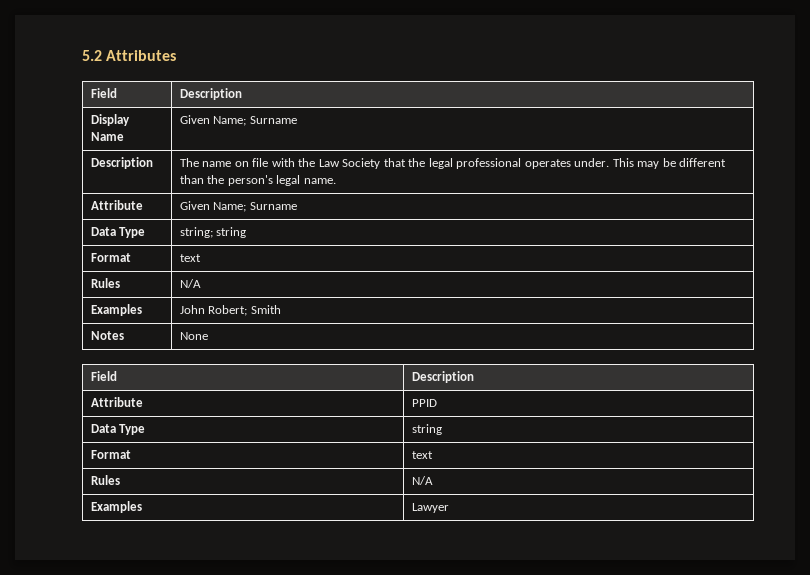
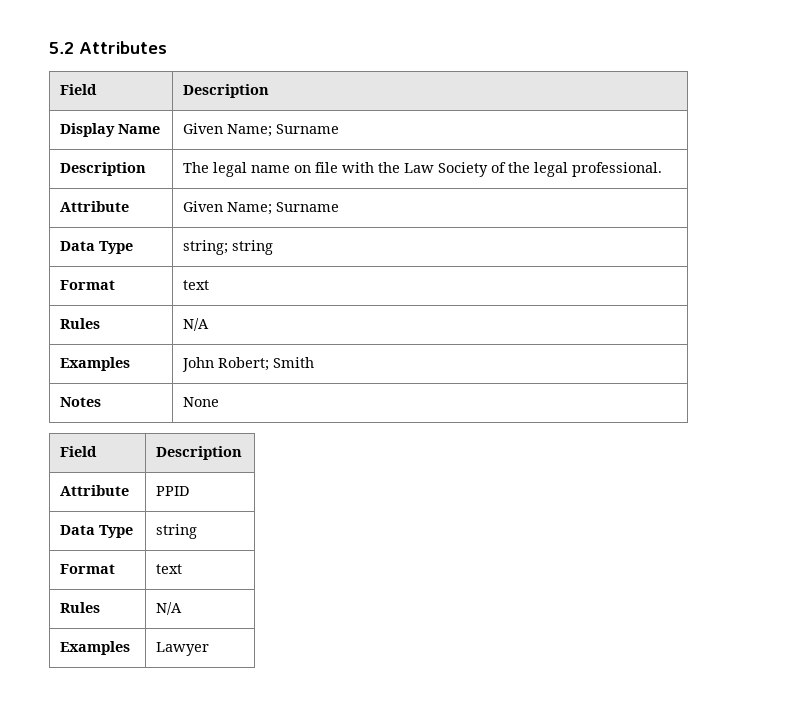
- Description | The name on file with the Law Society that the legal professional operates under. This may be different than the person's legal name.
+ Description | The legal name on file with the Law Society of the legal professional.

